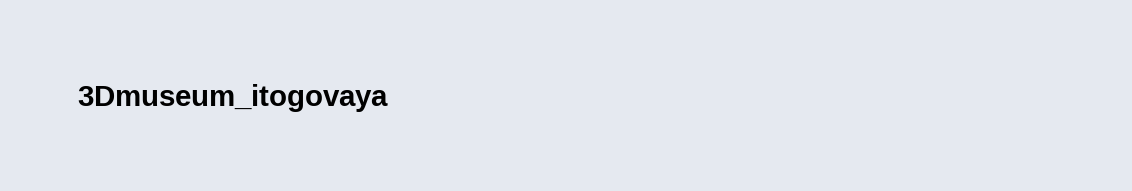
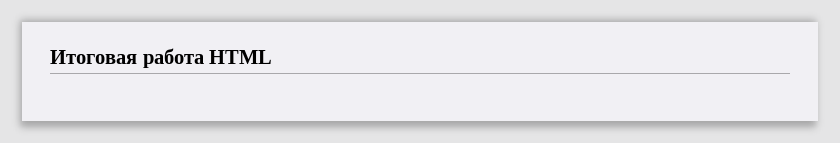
- 3Dmuseum_itogovaya
+ Итоговая работа HTML

